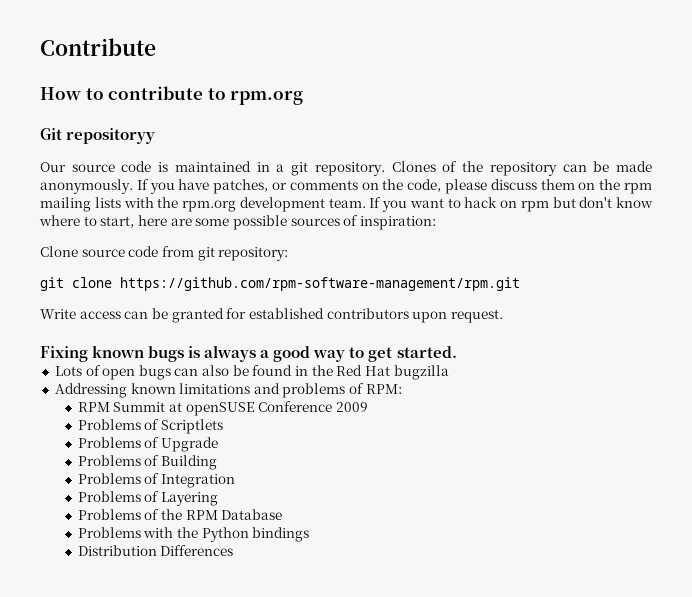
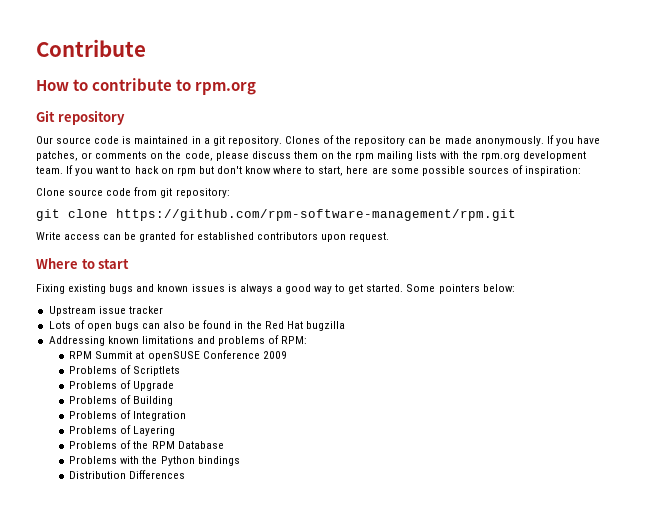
- Git repositoryy
+ Git repository
- Fixing known bugs is always a good way to get started.
+ Where to start
+ Fixing existing bugs and known issues is always a good way to get started. Some pointers below:
+ Upstream issue tracker

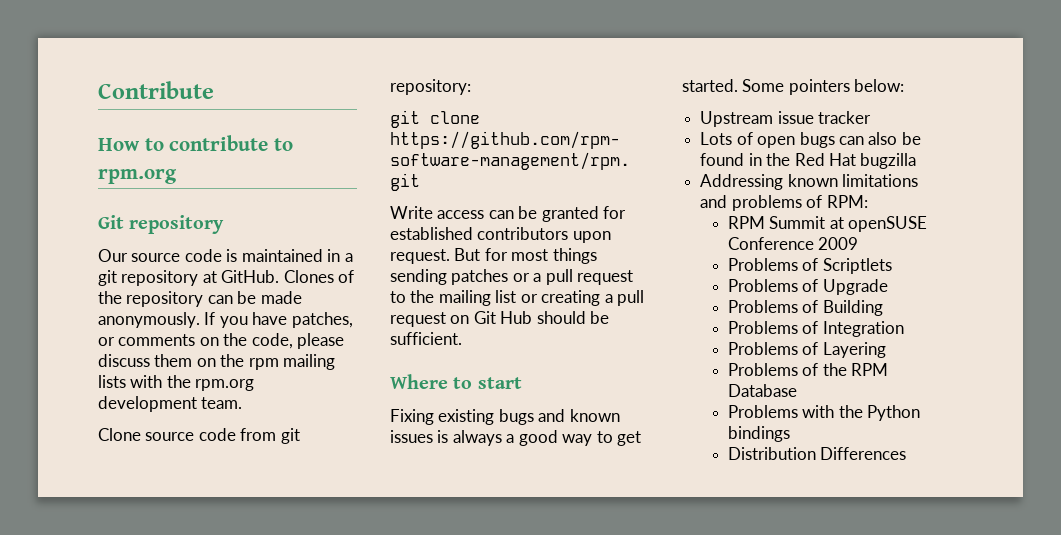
- Our source code is maintained in a git repository.
+ Our source code is maintained in a git repository at GitHub.
- If you want to hack on rpm but don't know where to start, here are some possible sources of inspiration:
+ But for most things sending patches or a pull request to the mailing list or creating a pull request on Git Hub should be sufficient.

